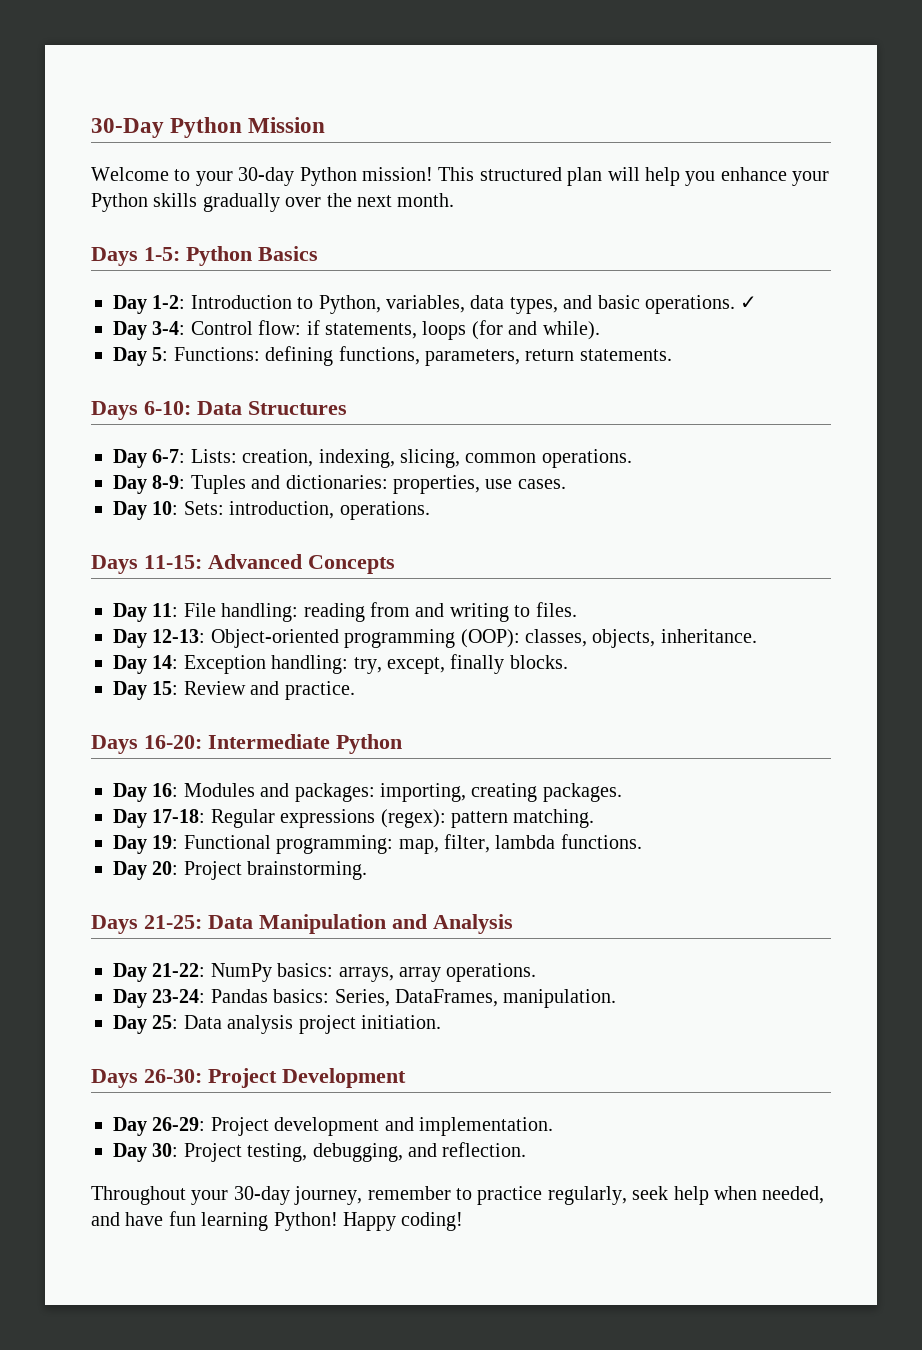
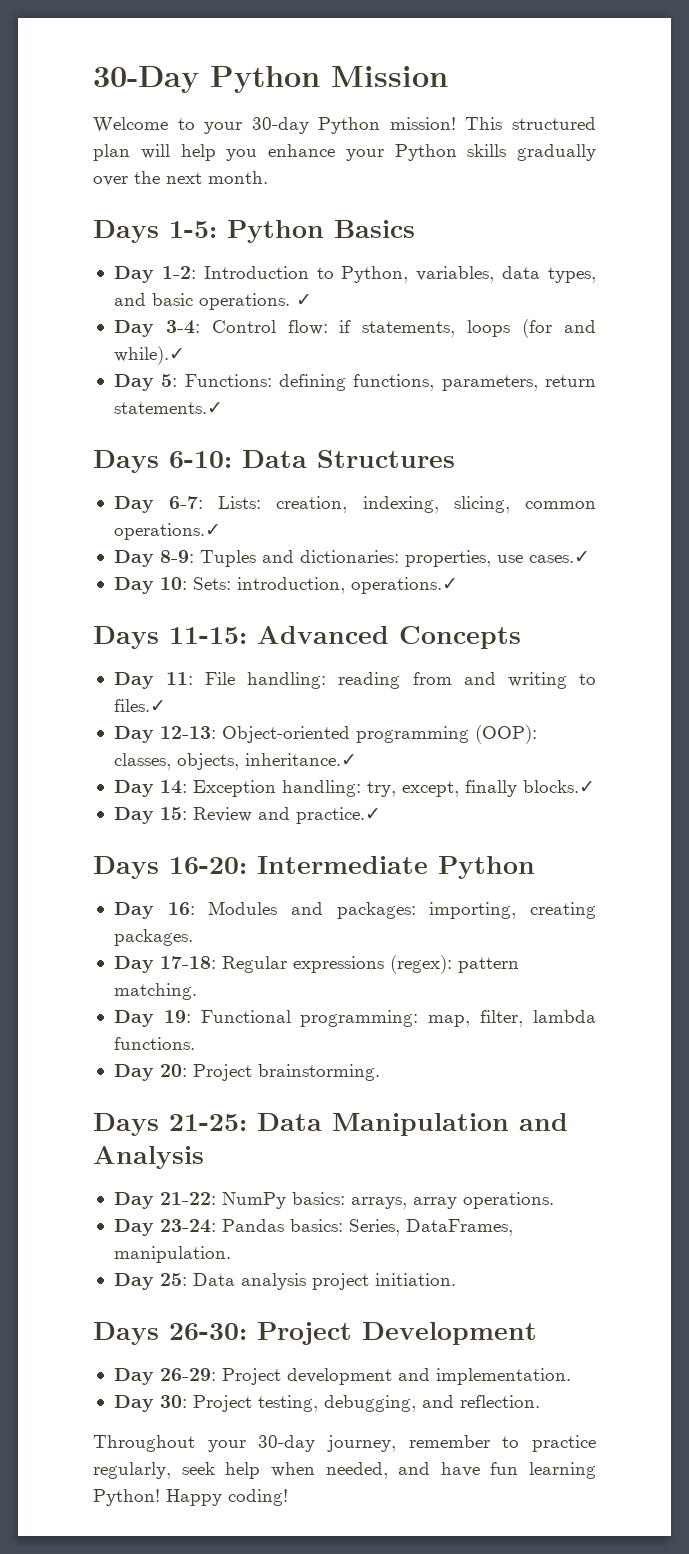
- Day 3-4: Control flow: if statements, loops (for and while).
+ Day 3-4: Control flow: if statements, loops (for and while).✓
- Day 5: Functions: defining functions, parameters, return statements.
+ Day 5: Functions: defining functions, parameters, return statements.✓
- Day 6-7: Lists: creation, indexing, slicing, common operations.
+ Day 6-7: Lists: creation, indexing, slicing, common operations.✓
- Day 8-9: Tuples and dictionaries: properties, use cases.
+ Day 8-9: Tuples and dictionaries: properties, use cases.✓
- Day 10: Sets: introduction, operations.
+ Day 10: Sets: introduction, operations.✓
- Day 11: File handling: reading from and writing to files.
+ Day 11: File handling: reading from and writing to files.✓
- Day 12-13: Object-oriented programming (OOP): classes, objects, inheritance.
+ Day 12-13: Object-oriented programming (OOP): classes, objects, inheritance.✓
- Day 14: Exception handling: try, except, finally blocks.
+ Day 14: Exception handling: try, except, finally blocks.✓
- Day 15: Review and practice.
+ Day 15: Review and practice.✓

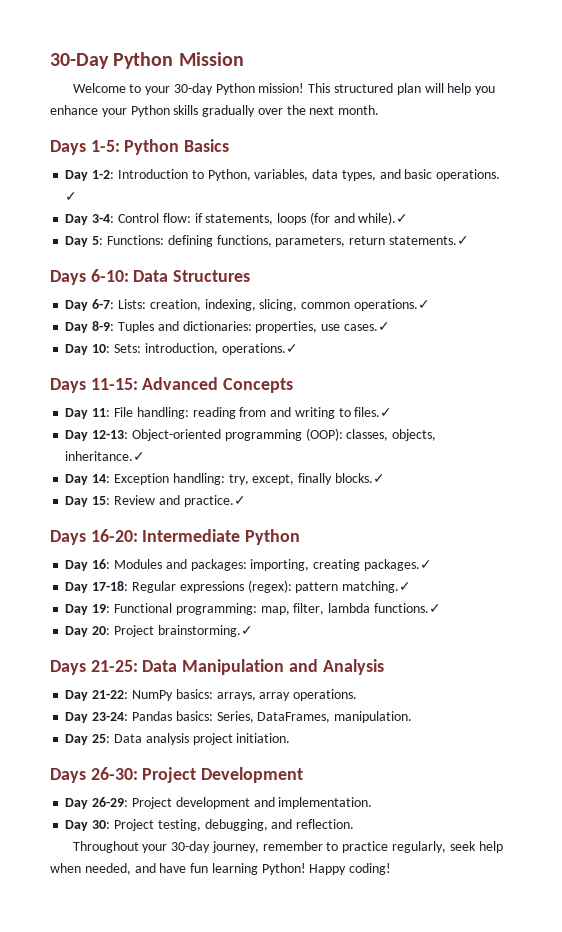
- Day 16: Modules and packages: importing, creating packages.
+ Day 16: Modules and packages: importing, creating packages.✓
- Day 17-18: Regular expressions (regex): pattern matching.
+ Day 17-18: Regular expressions (regex): pattern matching.✓
- Day 19: Functional programming: map, filter, lambda functions.
+ Day 19: Functional programming: map, filter, lambda functions.✓
- Day 20: Project brainstorming.
+ Day 20: Project brainstorming.✓

